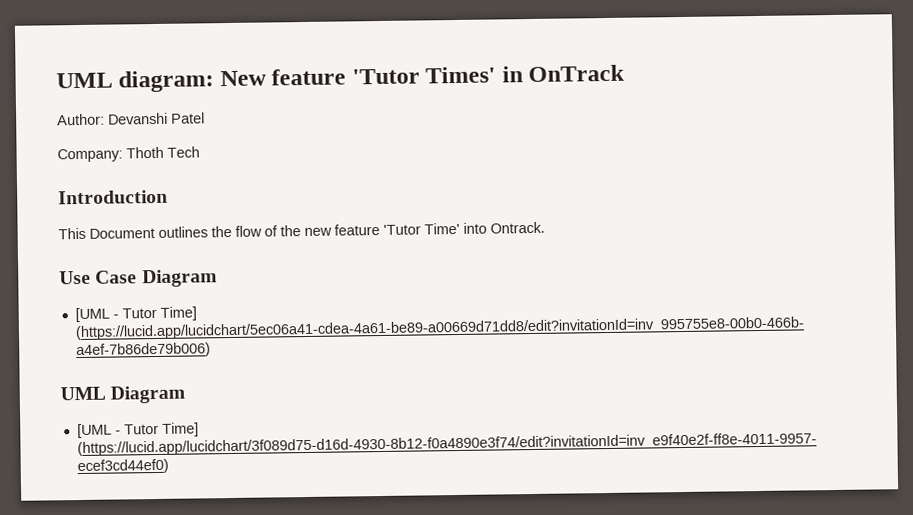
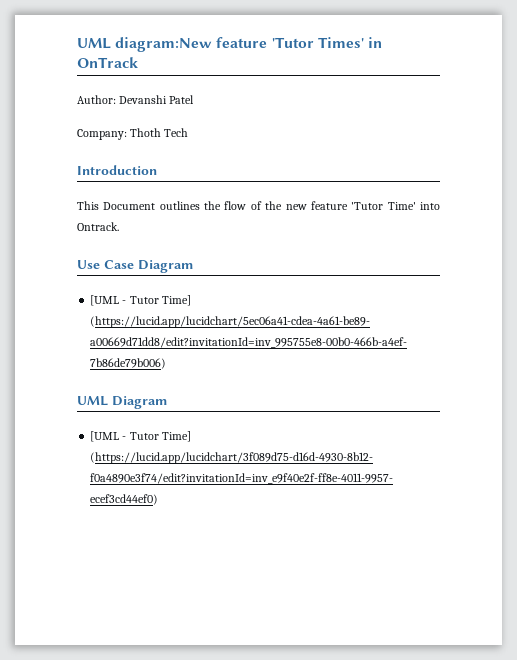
- UML diagram: New feature 'Tutor Times' in OnTrack
+ UML diagram:New feature 'Tutor Times' in OnTrack

